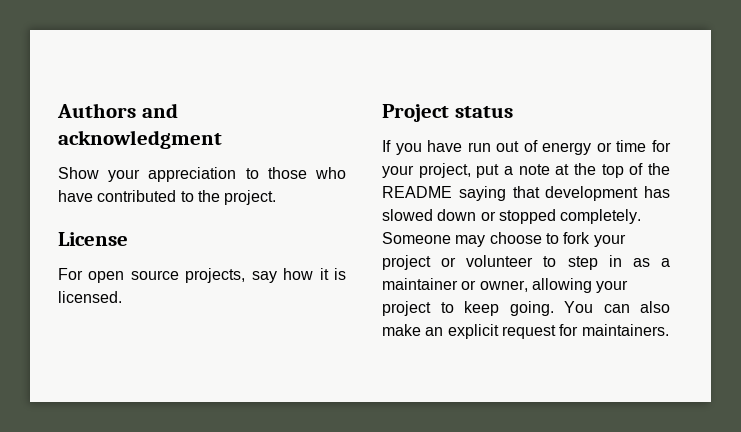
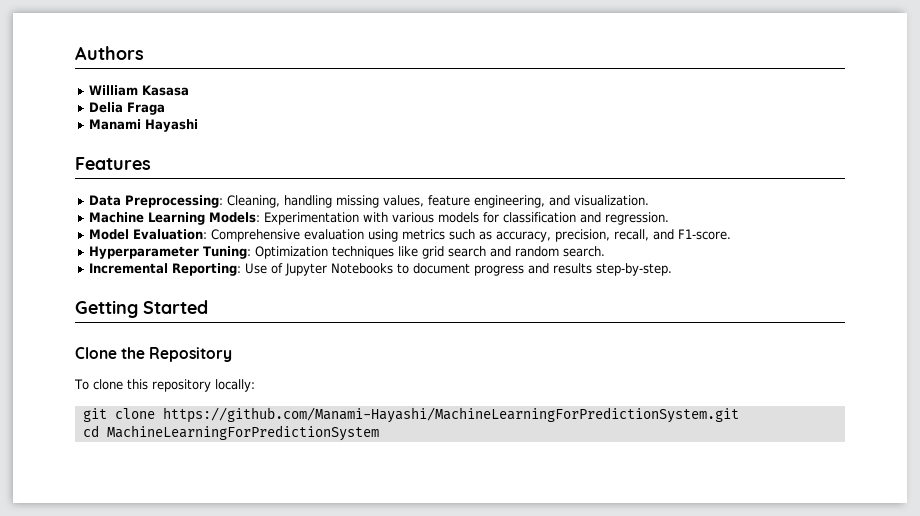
- Authors and acknowledgment
- Show your appreciation to those who have contributed to the project.
- License
- For open source projects, say how it is licensed.
- Project status
- If you have run out of energy or time for your project, put a note at the top of the README saying that development has slowed down or stopped completely. Someone may choose to fork your project or volunteer to step in as a maintainer or owner, allowing your project to keep going. You can also make an explicit request for maintainers.
+ Authors
+ William Kasasa
+ Delia Fraga
+ Manami Hayashi
+ Features
+ Data Preprocessing: Cleaning, handling missing values, feature engineering, and visualization.
+ Machine Learning Models: Experimentation with various models for classification and regression.
+ Model Evaluation: Comprehensive evaluation using metrics such as accuracy, precision, recall, and F1-score.
+ Hyperparameter Tuning: Optimization techniques like grid search and random search.
+ Incremental Reporting: Use of Jupyter Notebooks to document progress and results step-by-step.
+ Getting Started
+ Clone the Repository
+ To clone this repository locally:
+ git clone https://github.com/Manami-Hayashi/MachineLearningForPredictionSystem.git
+ cd MachineLearningForPredictionSystem

